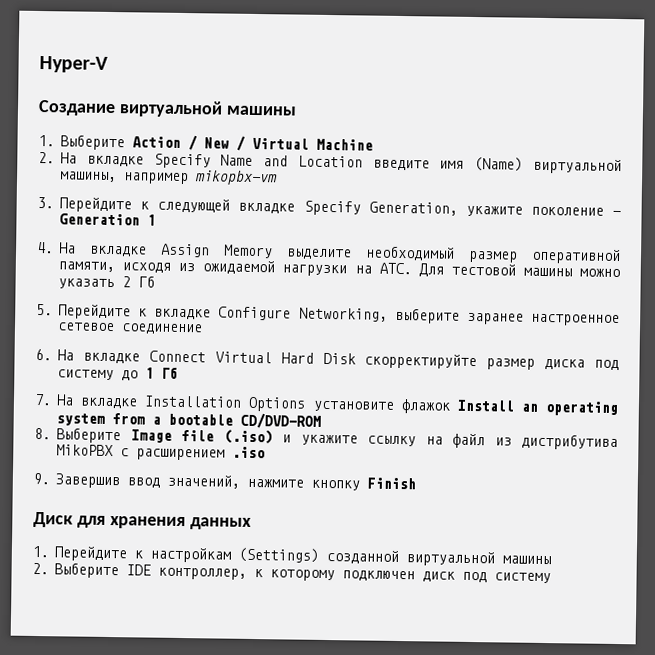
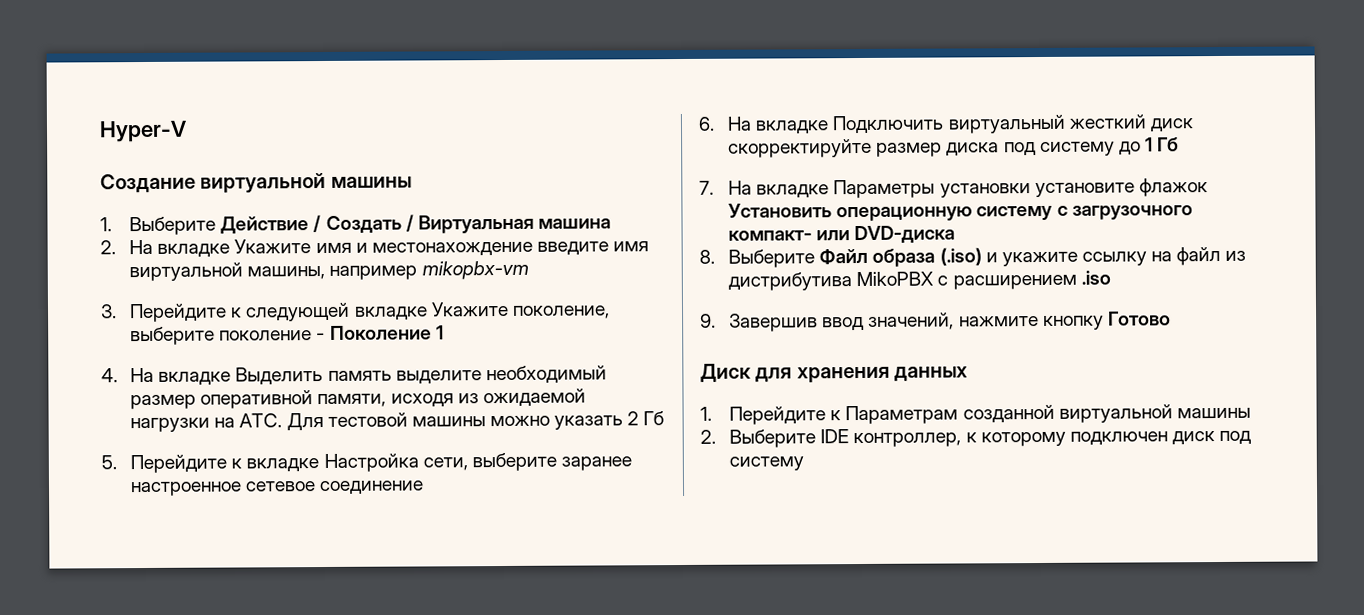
- 1. Выберите Action / New / Virtual Machine
+ 1. Выберите Действие / Создать / Виртуальная машина
- 2. На вкладке Specify Name and Location введите имя (Name) виртуальной машины, например mikopbx-vm
+ 2. На вкладке Укажите имя и местонахождение введите имя виртуальной машины, например mikopbx-vm
- 3. Перейдите к следующей вкладке Specify Generation, укажите поколение - Generation 1
+ 3. Перейдите к следующей вкладке Укажите поколение, выберите поколение - Поколение 1
- 4. На вкладке Assign Memory выделите необходимый размер оперативной памяти, исходя из ожидаемой нагрузки на АТС. Для тестовой машины можно указать 2 Гб
+ 4. На вкладке Выделить память выделите необходимый размер оперативной памяти, исходя из ожидаемой нагрузки на АТС. Для тестовой машины можно указать 2 Гб
- 5. Перейдите к вкладке Configure Networking, выберите заранее настроенное сетевое соединение
+ 5. Перейдите к вкладке Настройка сети, выберите заранее настроенное сетевое соединение
- 6. На вкладке Connect Virtual Hard Disk скорректируйте размер диска под систему до 1 Гб
+ 6. На вкладке Подключить виртуальный жесткий диск скорректируйте размер диска под систему до 1 Гб
- 7. На вкладке Installation Options установите флажок Install an operating system from a bootable CD/DVD-ROM
+ 7. На вкладке Параметры установки установите флажок Установить операционную систему с загрузочного компакт- или DVD-диска
- 8. Выберите Image file (.iso) и укажите ссылку на файл из дистрибутива MikoPBX с расширением .iso
+ 8. Выберите Файл образа (.iso) и укажите ссылку на файл из дистрибутива MikoPBX с расширением .iso
- 9. Завершив ввод значений, нажмите кнопку Finish
+ 9. Завершив ввод значений, нажмите кнопку Готово
- 1. Перейдите к настройкам (Settings) созданной виртуальной машины
+ 1. Перейдите к Параметрам созданной виртуальной машины

